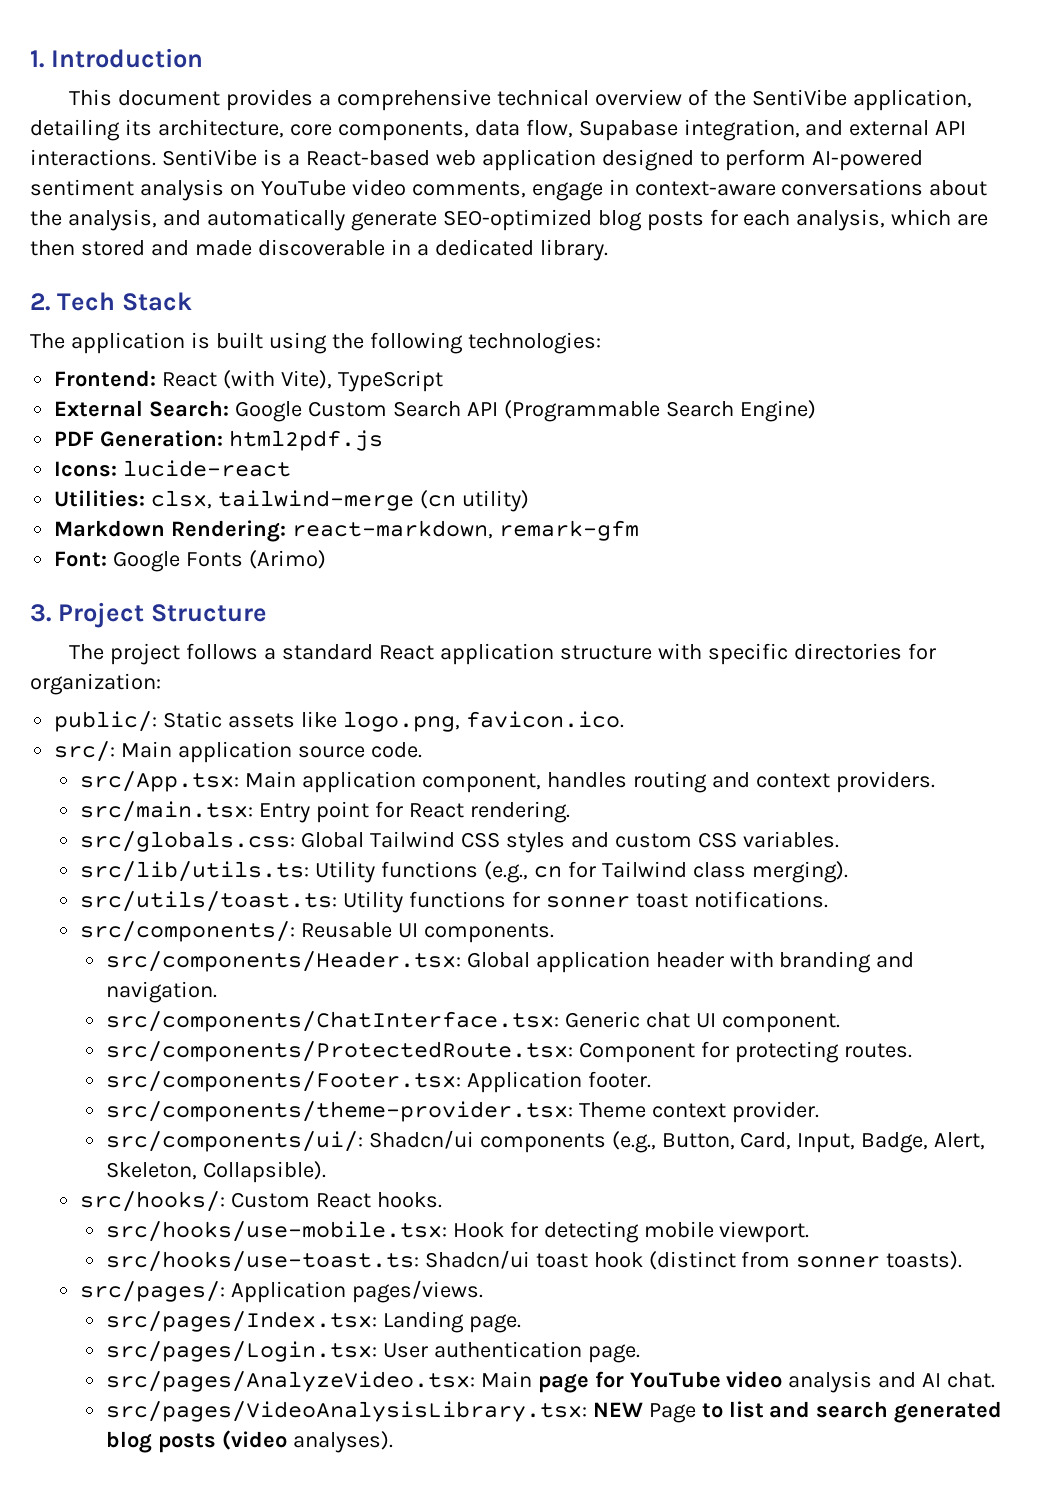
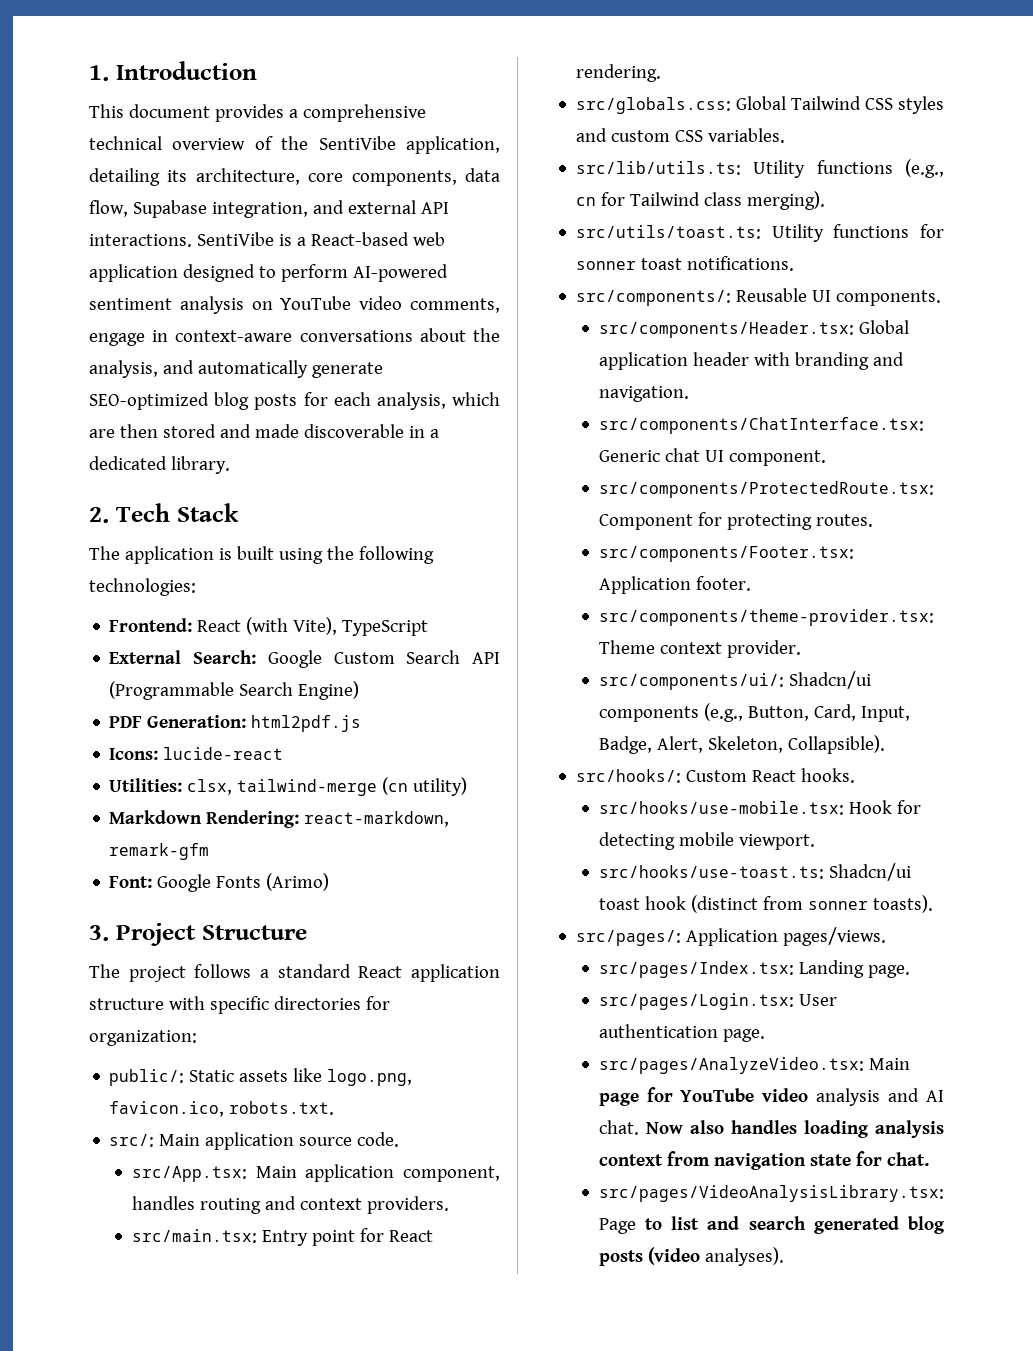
- public/: Static assets like logo.png, favicon.ico.
+ public/: Static assets like logo.png, favicon.ico, robots.txt.
+ Now also handles loading analysis context from navigation state for chat.
- src/pages/VideoAnalysisLibrary.tsx: NEW Page to list and search generated blog posts (video analyses).
+ src/pages/VideoAnalysisLibrary.tsx: Page to list and search generated blog posts (video analyses).

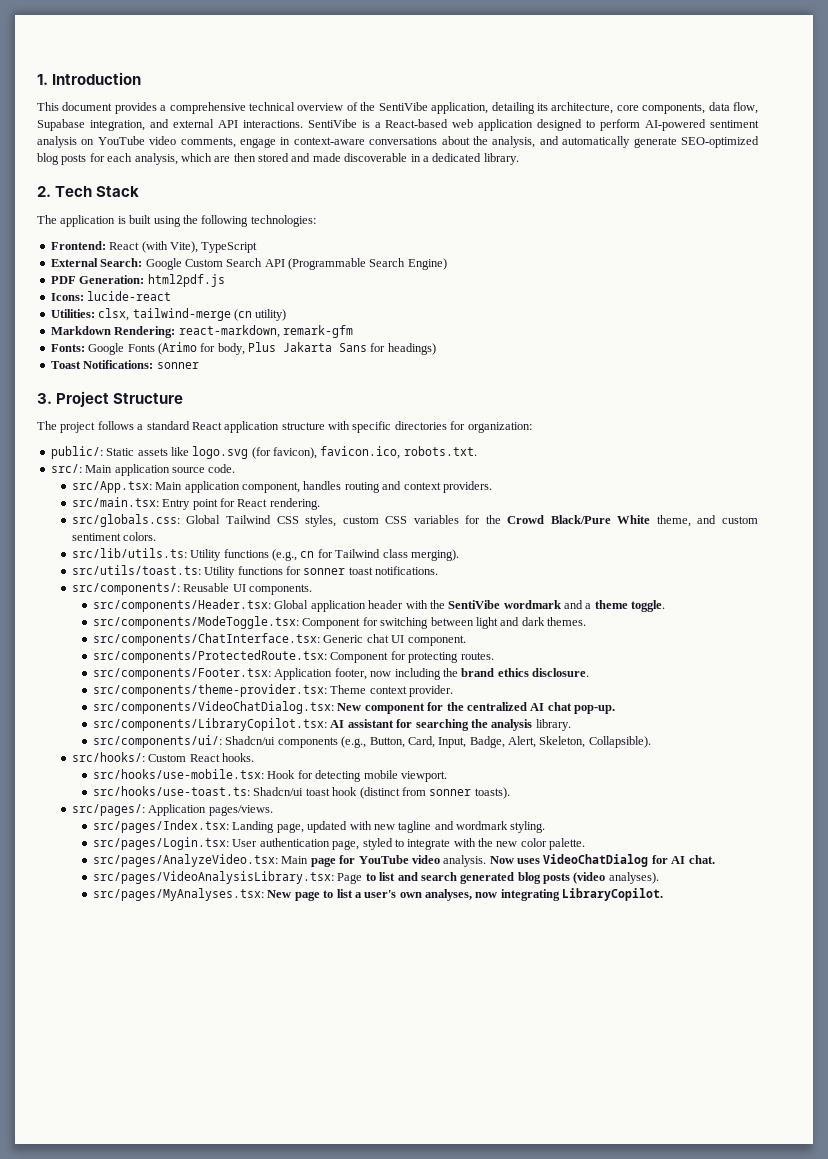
- Font: Google Fonts (Arimo)
+ Fonts: Google Fonts (Arimo for body, Plus Jakarta Sans for headings)
+ Toast Notifications: sonner
- public/: Static assets like logo.png, favicon.ico, robots.txt.
+ public/: Static assets like logo.svg (for favicon), favicon.ico, robots.txt.
- src/globals.css: Global Tailwind CSS styles and custom CSS variables.
+ src/globals.css: Global Tailwind CSS styles, custom CSS variables for the Crowd Black/Pure White theme, and custom sentiment colors.
- src/components/Header.tsx: Global application header with branding and navigation.
+ src/components/Header.tsx: Global application header with the SentiVibe wordmark and a theme toggle.
+ src/components/ModeToggle.tsx: Component for switching between light and dark themes.
- src/components/Footer.tsx: Application footer.
+ src/components/Footer.tsx: Application footer, now including the brand ethics disclosure.
  src/components/theme-provider.tsx: Theme context provider.
+ src/components/VideoChatDialog.tsx: New component for the centralized AI chat pop-up.
+ src/components/LibraryCopilot.tsx: AI assistant for searching the analysis library.
- src/pages/Index.tsx: Landing page.
- src/pages/Login.tsx: User authentication page.
+ src/pages/Index.tsx: Landing page, updated with new tagline and wordmark styling.
+ src/pages/Login.tsx: User authentication page, styled to integrate with the new color palette.
- src/pages/AnalyzeVideo.tsx: Main page for YouTube video analysis and AI chat. Now also handles loading analysis context from navigation state for chat.
+ src/pages/AnalyzeVideo.tsx: Main page for YouTube video analysis. Now uses VideoChatDialog for AI chat.
+ src/pages/MyAnalyses.tsx: New page to list a user's own analyses, now integrating LibraryCopilot.

